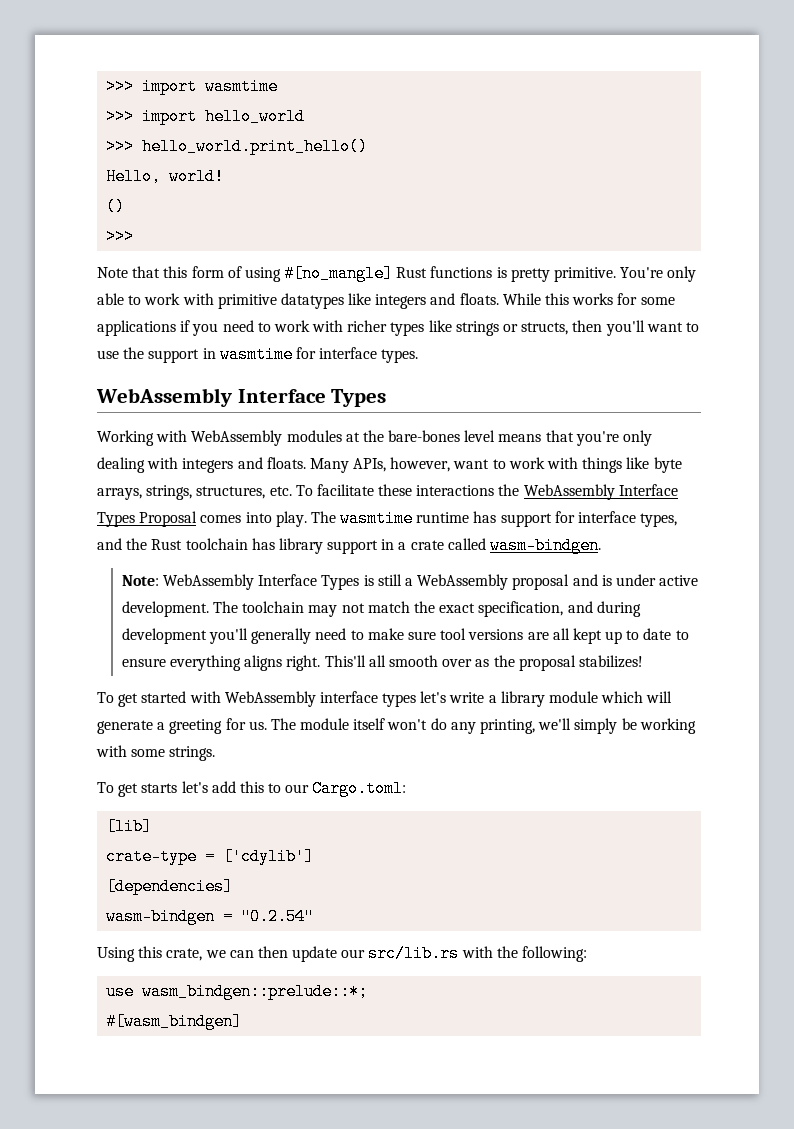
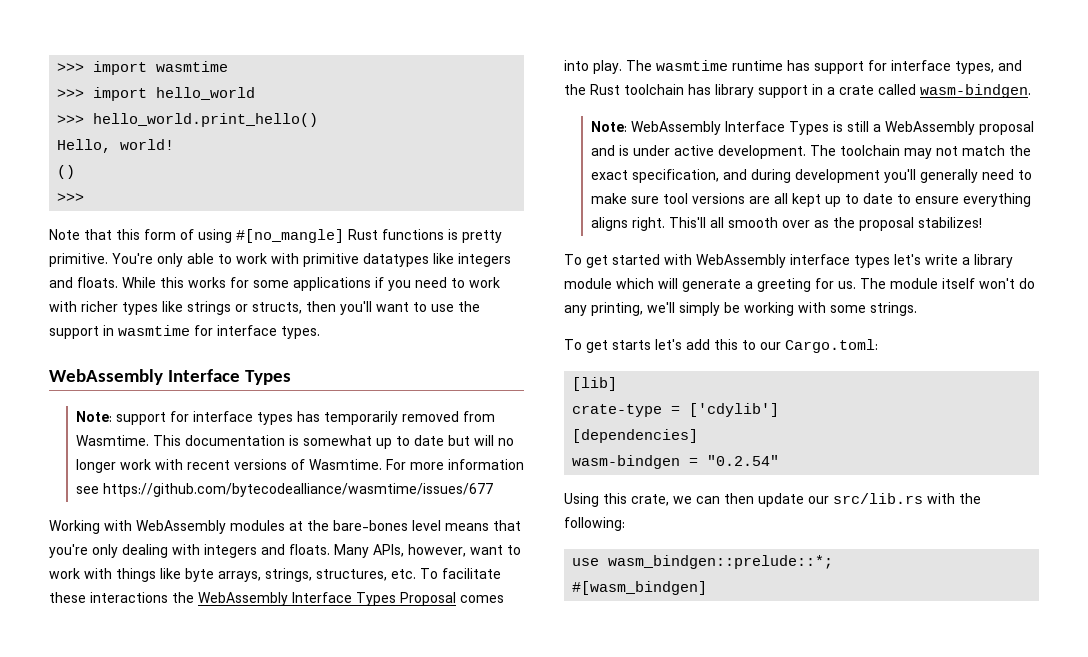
+ Note: support for interface types has temporarily removed from Wasmtime. This documentation is somewhat up to date but will no longer work with recent versions of Wasmtime. For more information see https://github.com/bytecodealliance/wasmtime/issues/677

